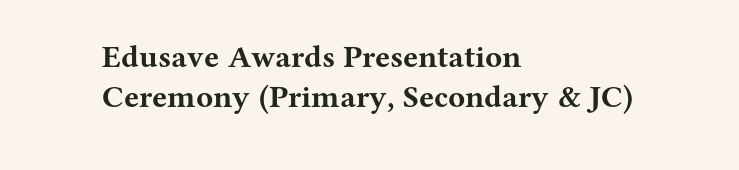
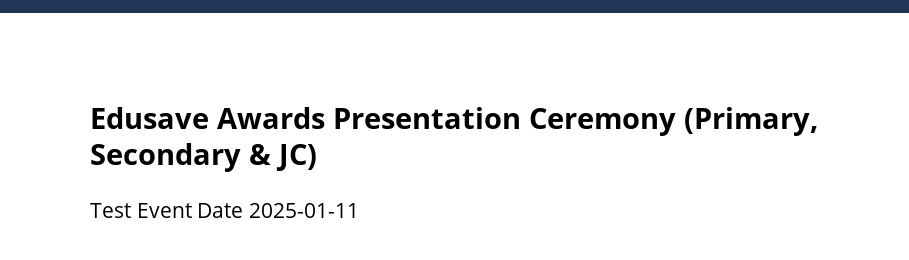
+ Test Event Date 2025-01-11

